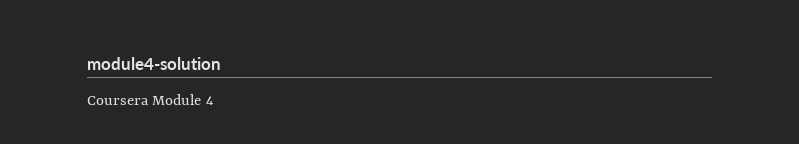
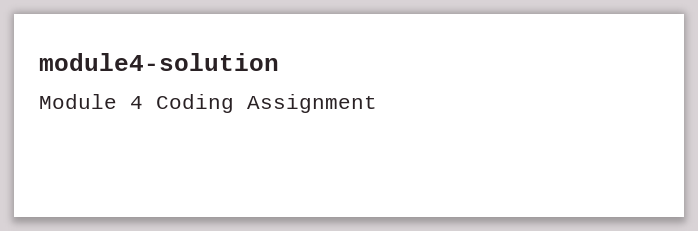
- Coursera Module 4
+ Module 4 Coding Assignment

